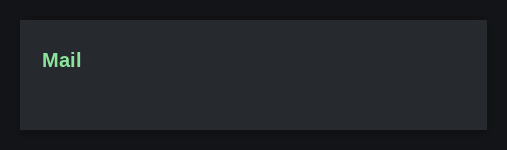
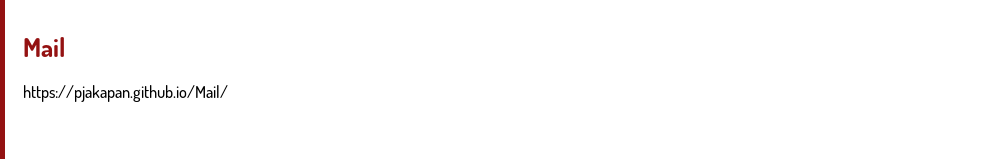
+ https://pjakapan.github.io/Mail/

